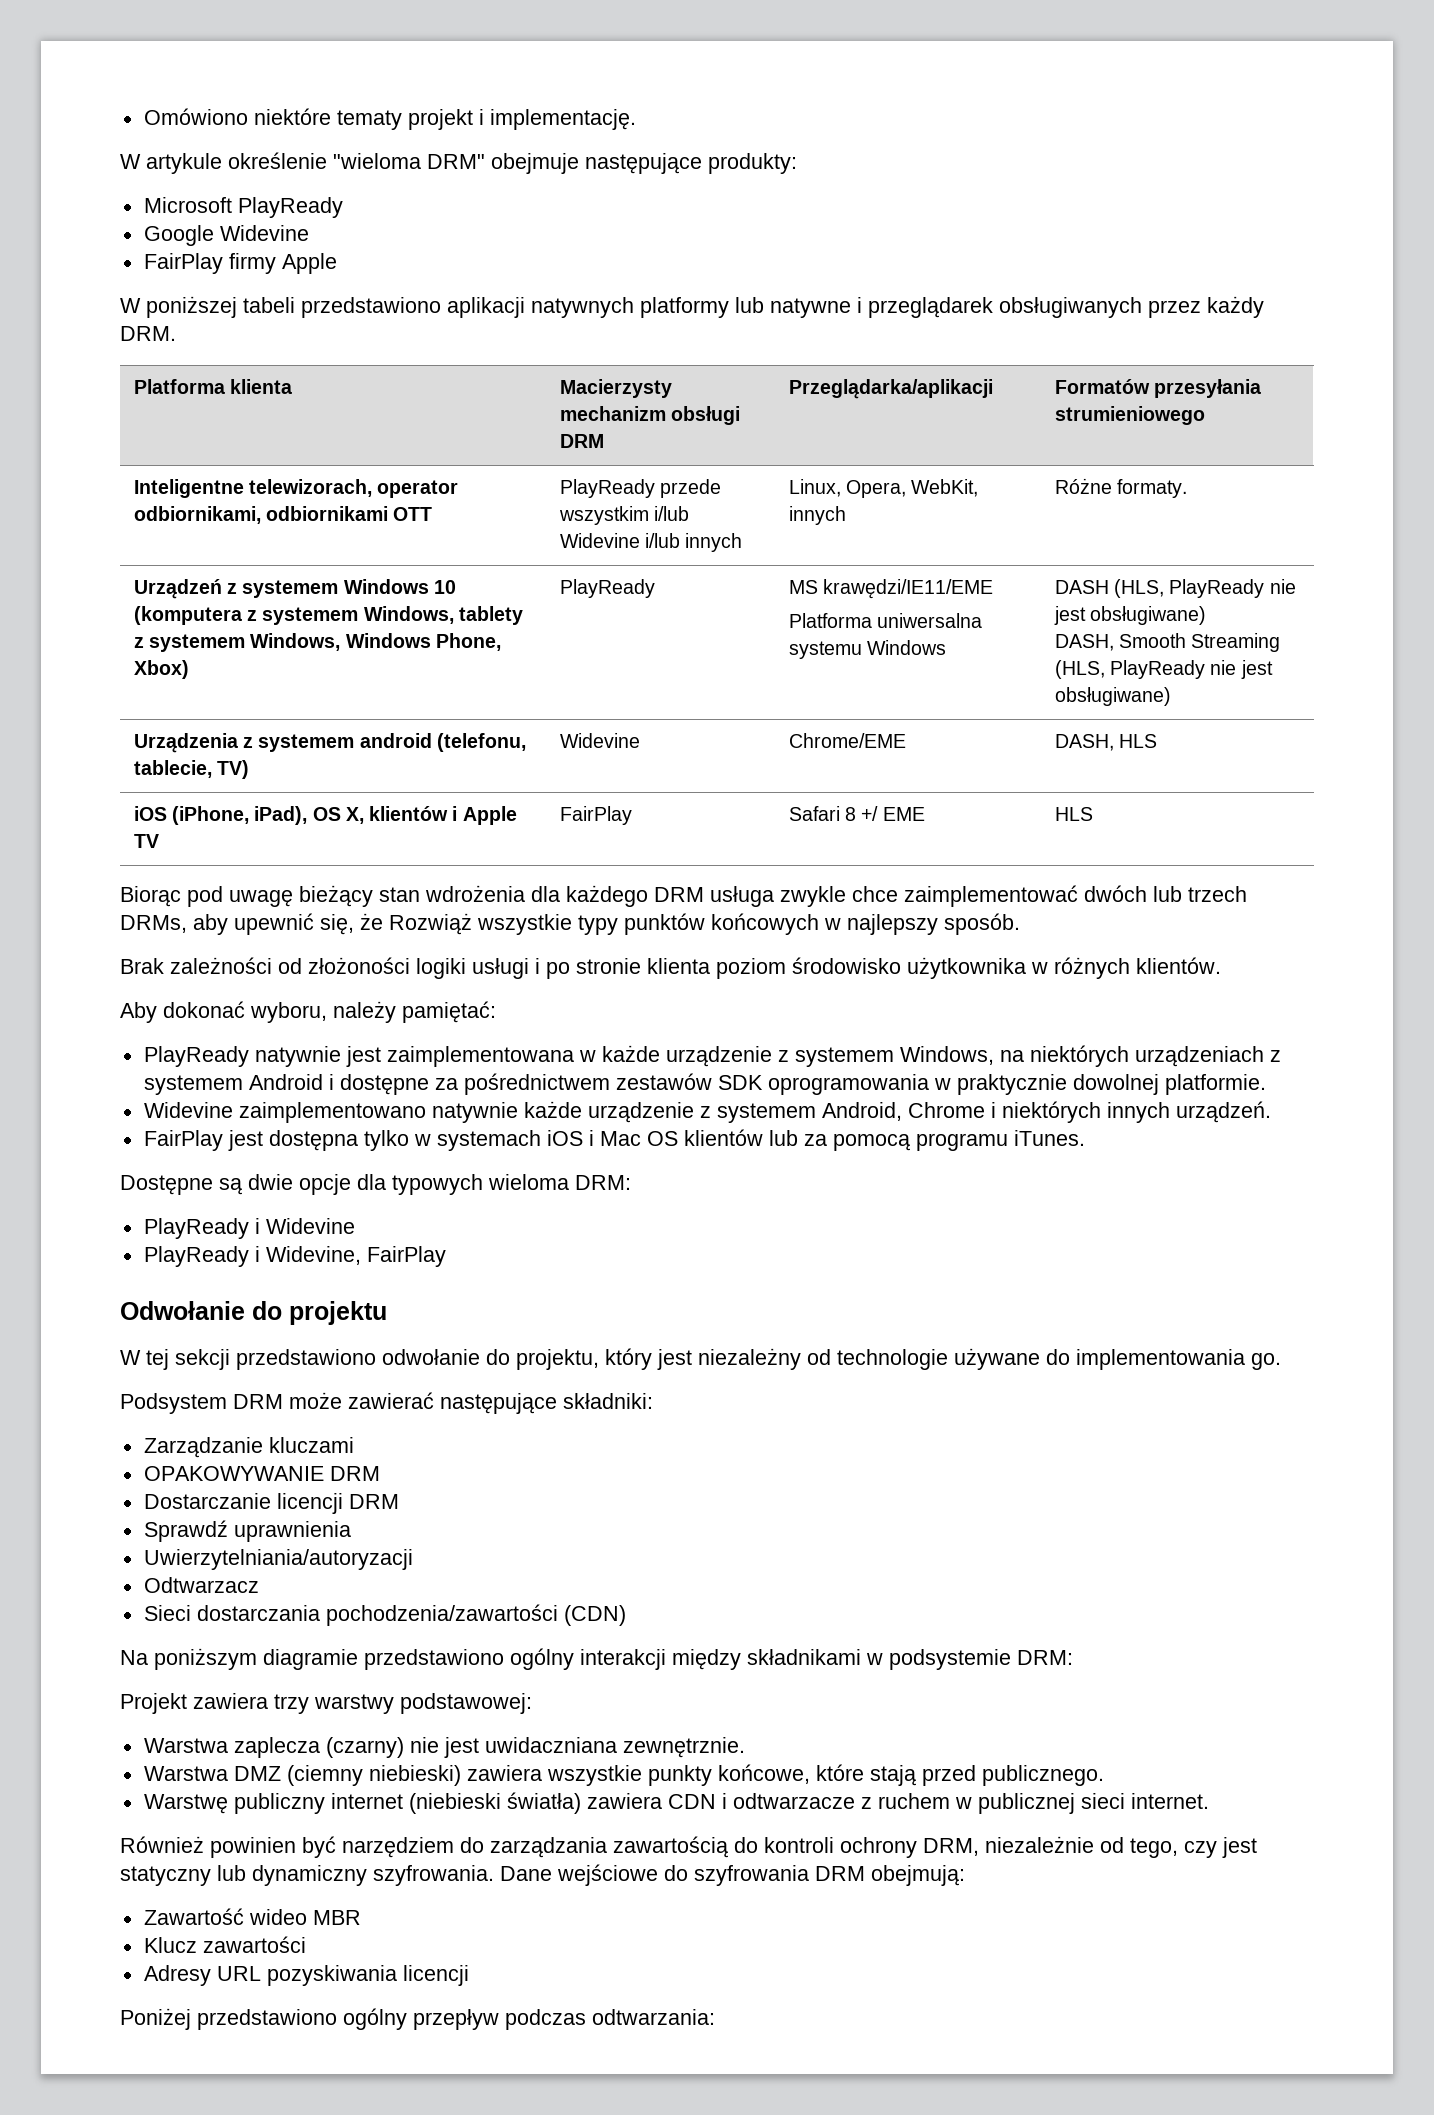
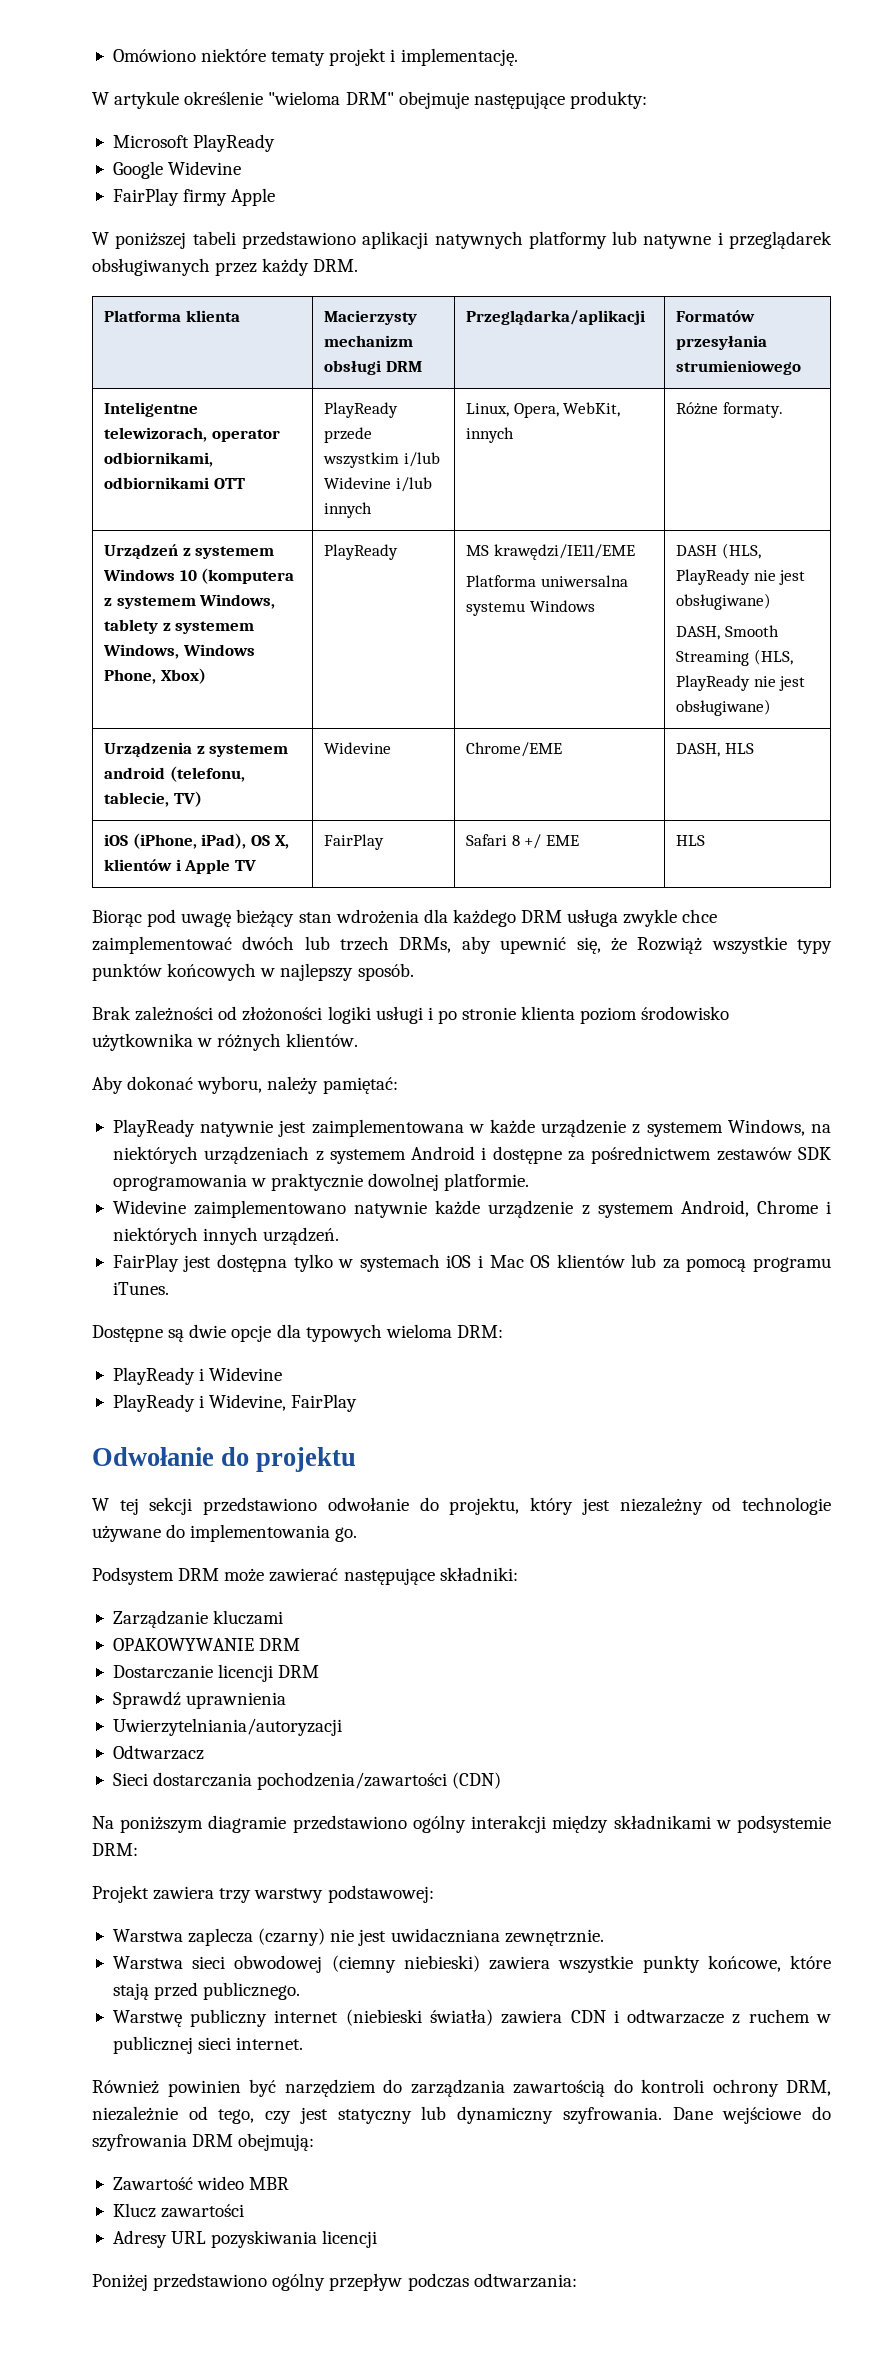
- Warstwa DMZ (ciemny niebieski) zawiera wszystkie punkty końcowe, które stają przed publicznego.
+ Warstwa sieci obwodowej (ciemny niebieski) zawiera wszystkie punkty końcowe, które stają przed publicznego.

